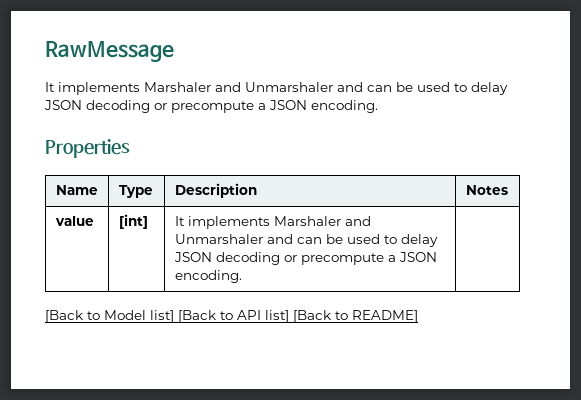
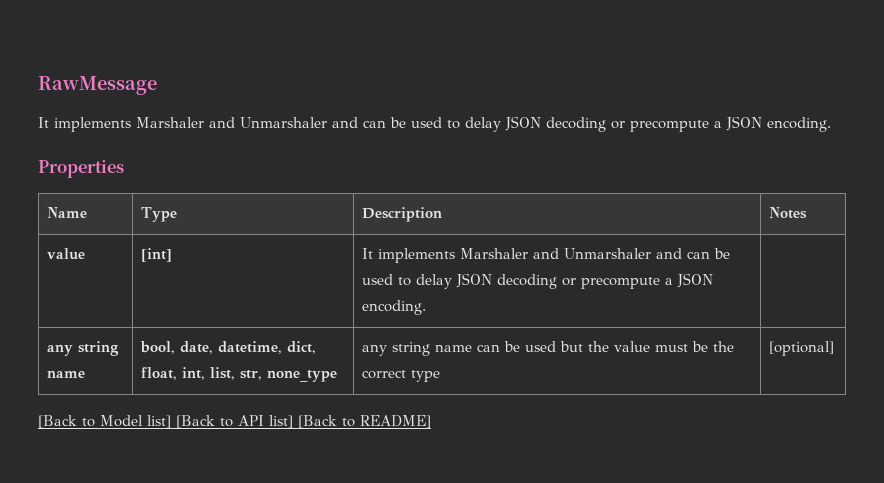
+ any string name | bool, date, datetime, dict, float, int, list, str, none_type | any string name can be used but the value must be the correct type | [optional]

